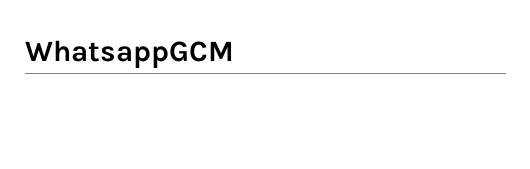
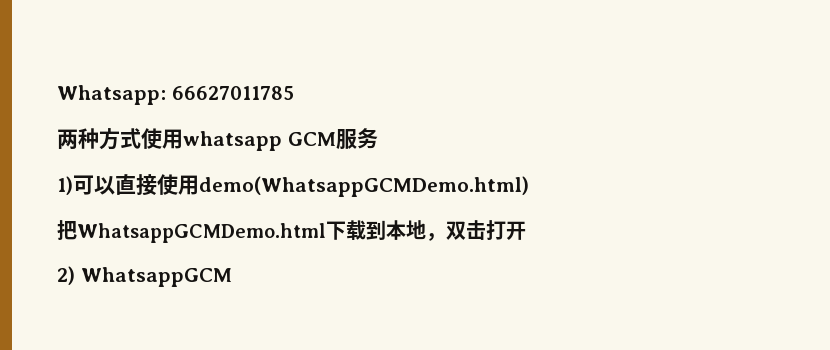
- WhatsappGCM
+ Whatsapp: 66627011785
+ 两种方式使用whatsapp GCM服务
+ 1)可以直接使用demo(WhatsappGCMDemo.html)
+ 把WhatsappGCMDemo.html下载到本地，双击打开
+ 2) WhatsappGCM

